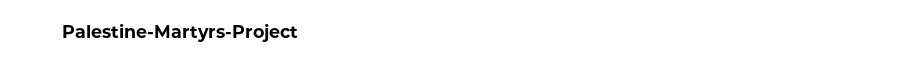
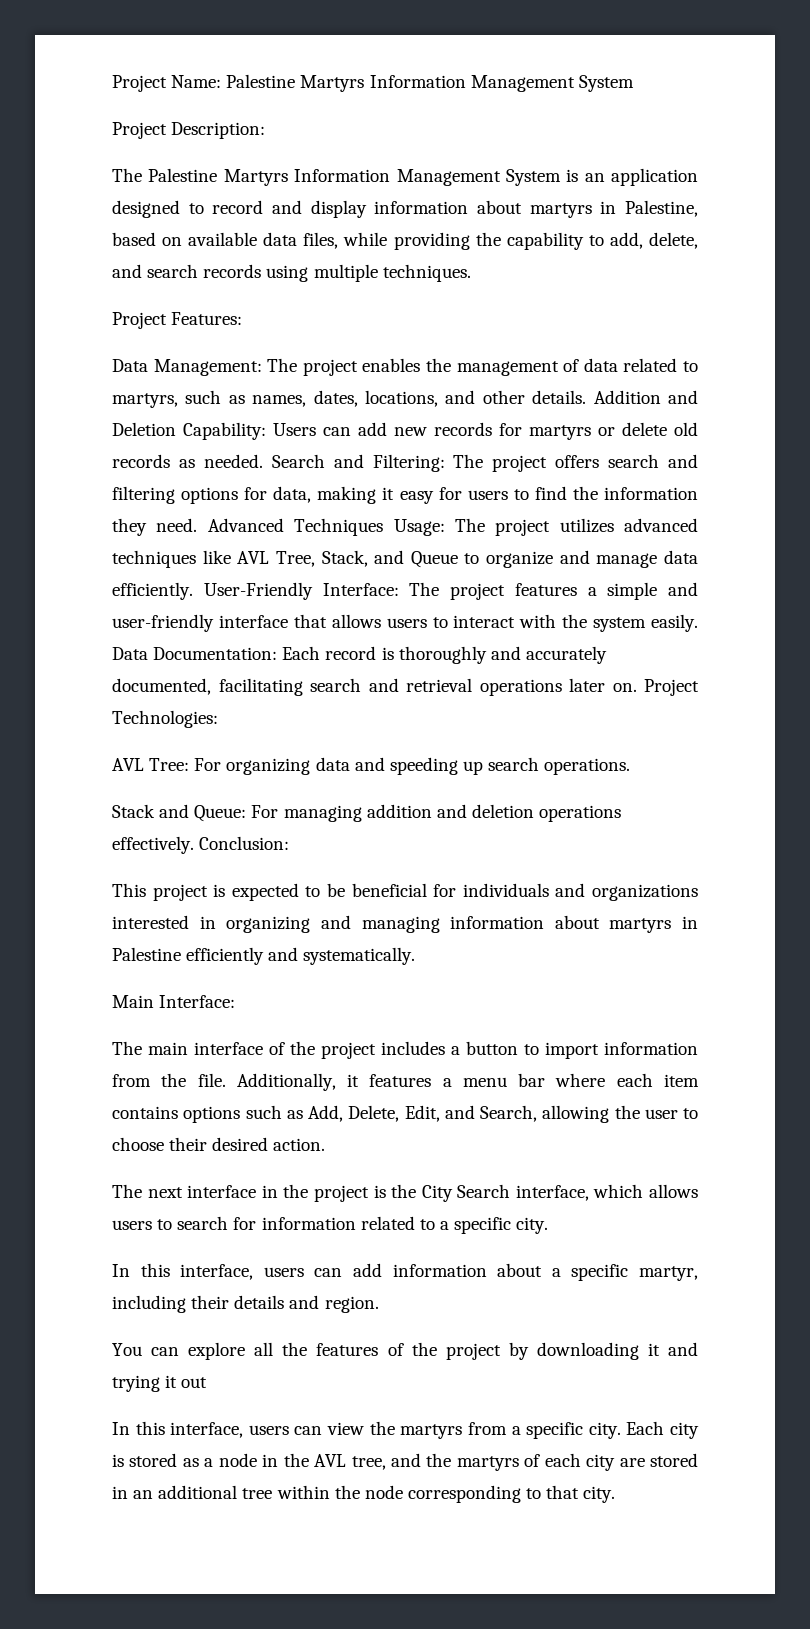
- Palestine-Martyrs-Project
+ Project Name: Palestine Martyrs Information Management System
+ Project Description:
+ The Palestine Martyrs Information Management System is an application designed to record and display information about martyrs in Palestine, based on available data files, while providing the capability to add, delete, and search records using multiple techniques.
+ Project Features:
+ Data Management: The project enables the management of data related to martyrs, such as names, dates, locations, and other details. Addition and Deletion Capability: Users can add new records for martyrs or delete old records as needed. Search and Filtering: The project offers search and filtering options for data, making it easy for users to find the information they need. Advanced Techniques Usage: The project utilizes advanced techniques like AVL Tree, Stack, and Queue to organize and manage data efficiently. User-Friendly Interface: The project features a simple and user-friendly interface that allows users to interact with the system easily. Data Documentation: Each record is thoroughly and accurately documented, facilitating search and retrieval operations later on. Project Technologies:
+ AVL Tree: For organizing data and speeding up search operations.
+ Stack and Queue: For managing addition and deletion operations effectively. Conclusion:
+ This project is expected to be beneficial for individuals and organizations interested in organizing and managing information about martyrs in Palestine efficiently and systematically.
+ Main Interface:
+ The main interface of the project includes a button to import information from the file. Additionally, it features a menu bar where each item contains options such as Add, Delete, Edit, and Search, allowing the user to choose their desired action.
+ The next interface in the project is the City Search interface, which allows users to search for information related to a specific city.
+ In this interface, users can add information about a specific martyr, including their details and region.
+ You can explore all the features of the project by downloading it and trying it out
+ In this interface, users can view the martyrs from a specific city. Each city is stored as a node in the AVL tree, and the martyrs of each city are stored in an additional tree within the node corresponding to that city.

